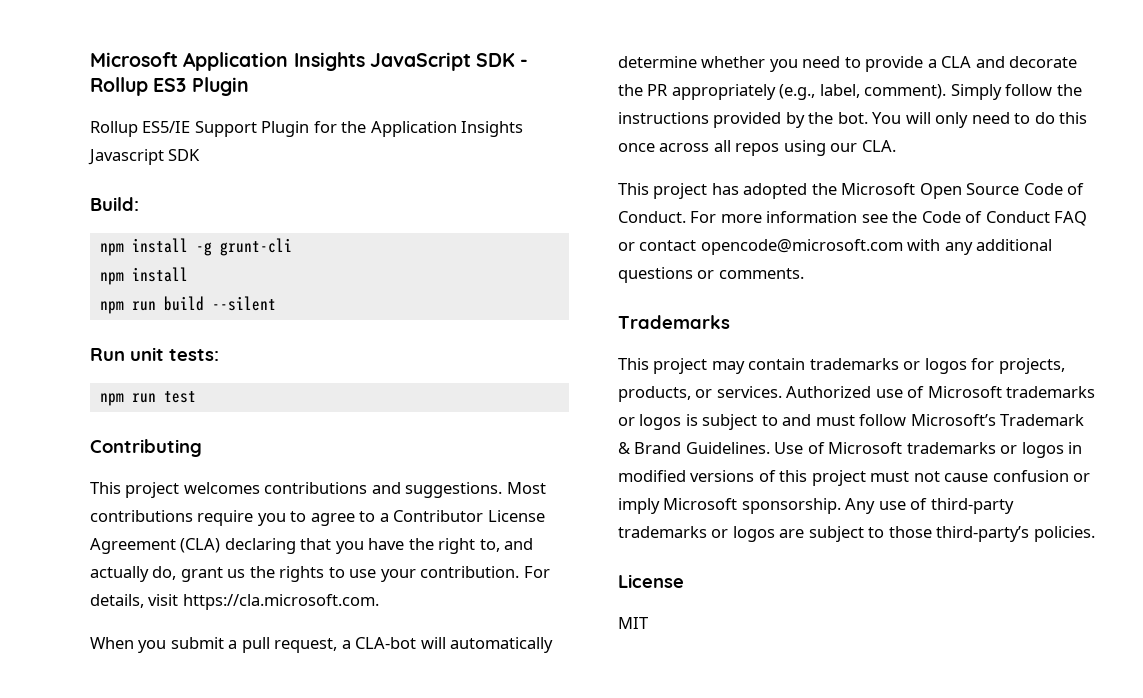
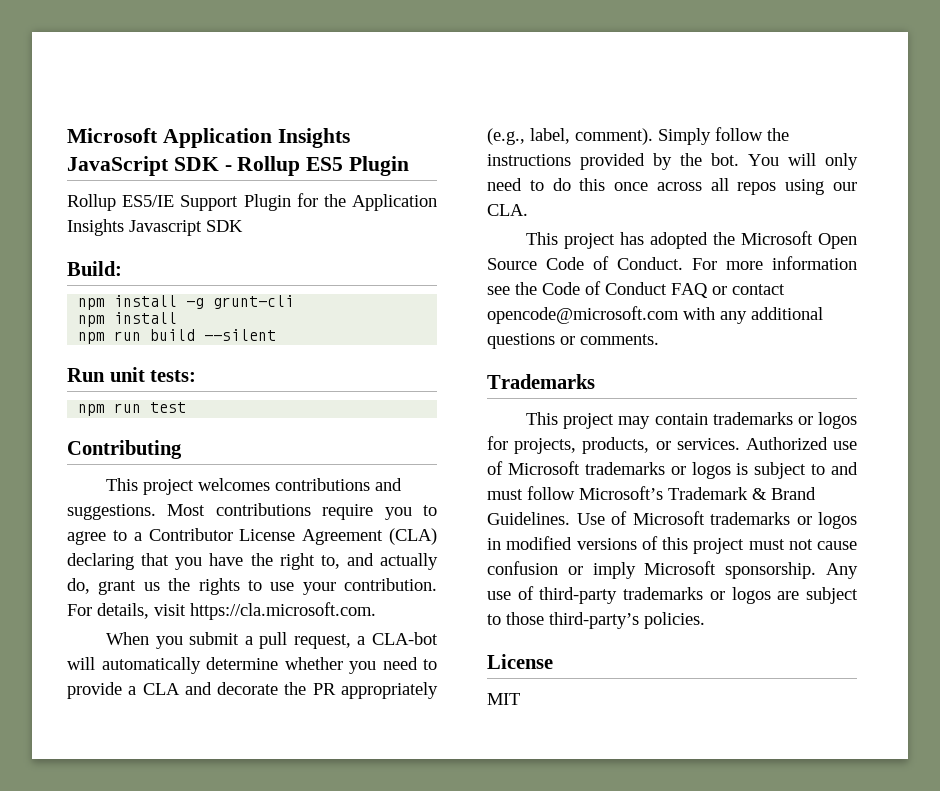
- Microsoft Application Insights JavaScript SDK - Rollup ES3 Plugin
+ Microsoft Application Insights JavaScript SDK - Rollup ES5 Plugin

